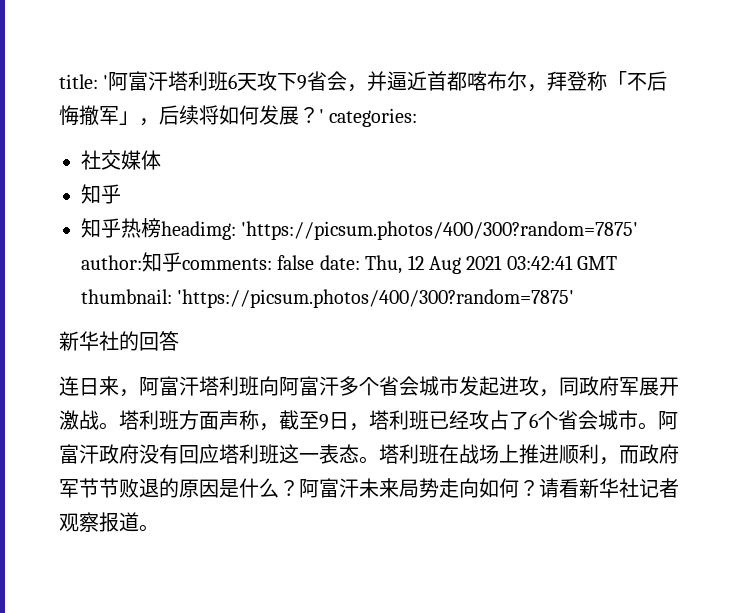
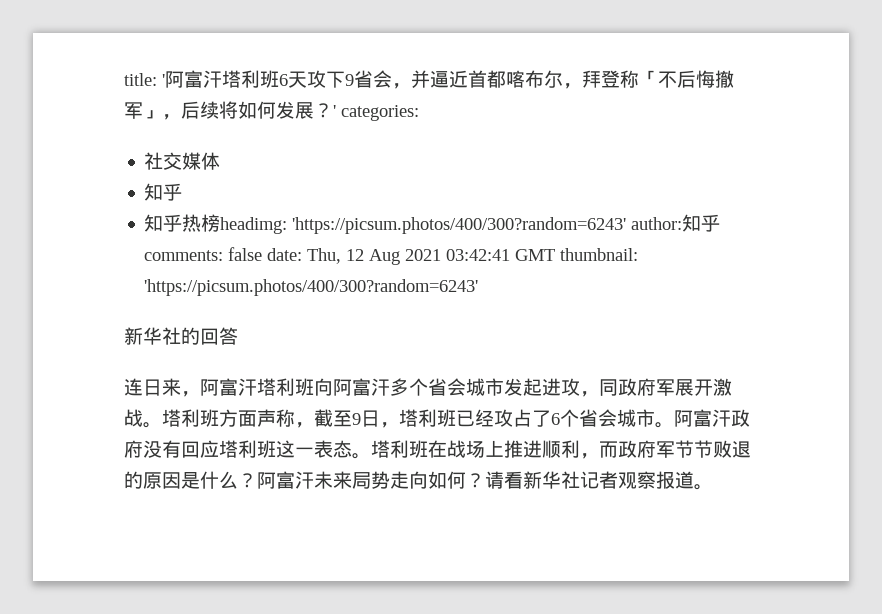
- 知乎热榜headimg: 'https://picsum.photos/400/300?random=7875' author:知乎comments: false date: Thu, 12 Aug 2021 03:42:41 GMT thumbnail: 'https://picsum.photos/400/300?random=7875'
+ 知乎热榜headimg: 'https://picsum.photos/400/300?random=6243' author:知乎comments: false date: Thu, 12 Aug 2021 03:42:41 GMT thumbnail: 'https://picsum.photos/400/300?random=6243'

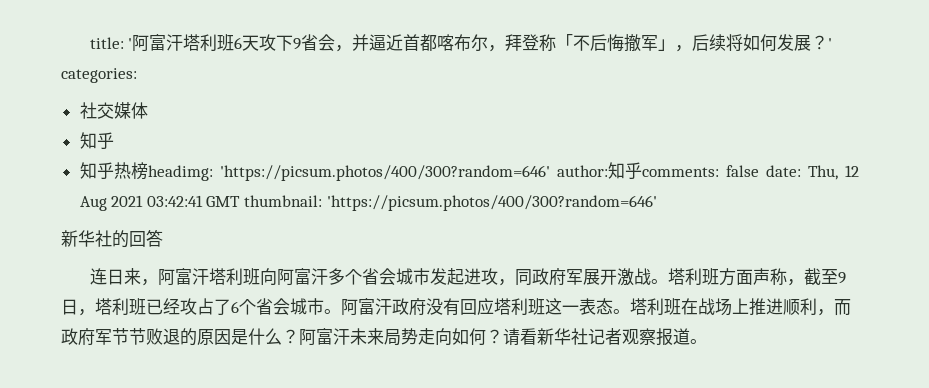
- 知乎热榜headimg: 'https://picsum.photos/400/300?random=6243' author:知乎comments: false date: Thu, 12 Aug 2021 03:42:41 GMT thumbnail: 'https://picsum.photos/400/300?random=6243'
+ 知乎热榜headimg: 'https://picsum.photos/400/300?random=646' author:知乎comments: false date: Thu, 12 Aug 2021 03:42:41 GMT thumbnail: 'https://picsum.photos/400/300?random=646'

